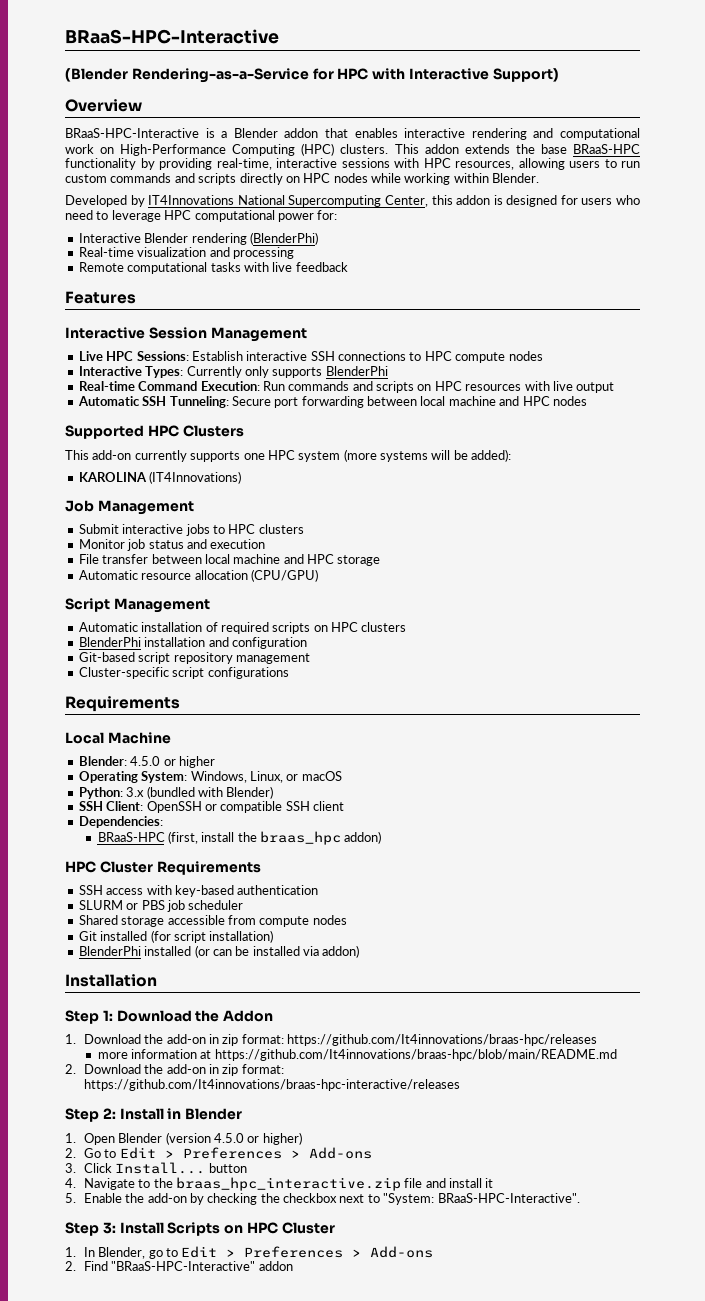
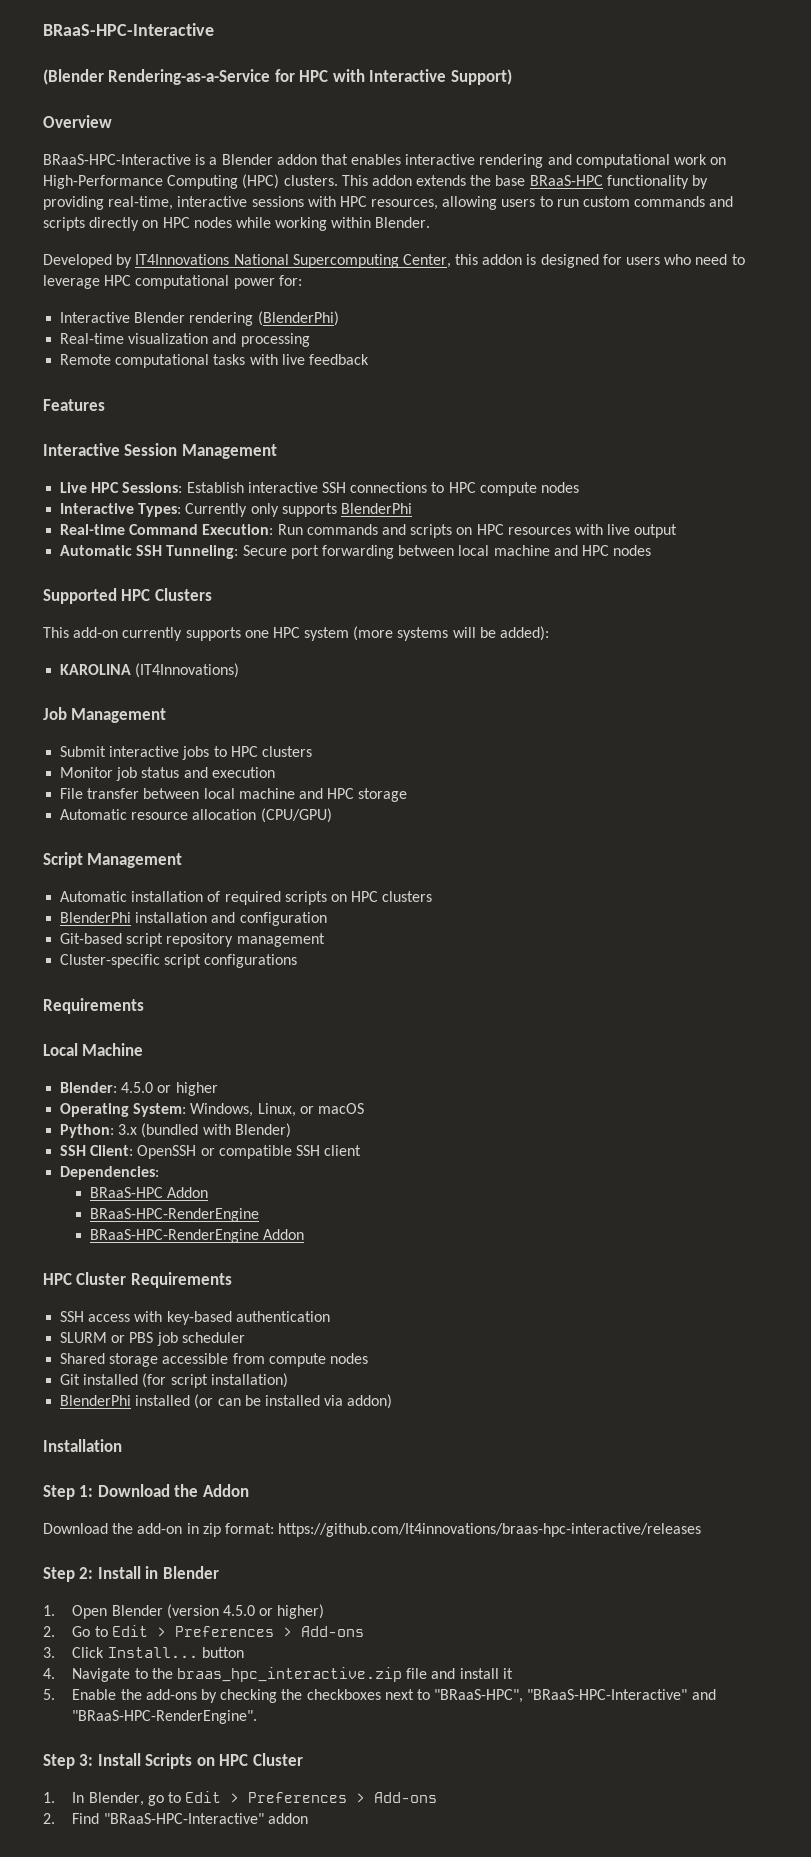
- BRaaS-HPC (first, install the braas_hpc addon)
+ BRaaS-HPC Addon
+ BRaaS-HPC-RenderEngine
+ BRaaS-HPC-RenderEngine Addon
- 1. Download the add-on in zip format: https://github.com/It4innovations/braas-hpc/releases
- more information at https://github.com/It4innovations/braas-hpc/blob/main/README.md
- 2. Download the add-on in zip format: https://github.com/It4innovations/braas-hpc-interactive/releases
+ Download the add-on in zip format: https://github.com/It4innovations/braas-hpc-interactive/releases
- 5. Enable the add-on by checking the checkbox next to "System: BRaaS-HPC-Interactive".
+ 5. Enable the add-ons by checking the checkboxes next to "BRaaS-HPC", "BRaaS-HPC-Interactive" and "BRaaS-HPC-RenderEngine".

